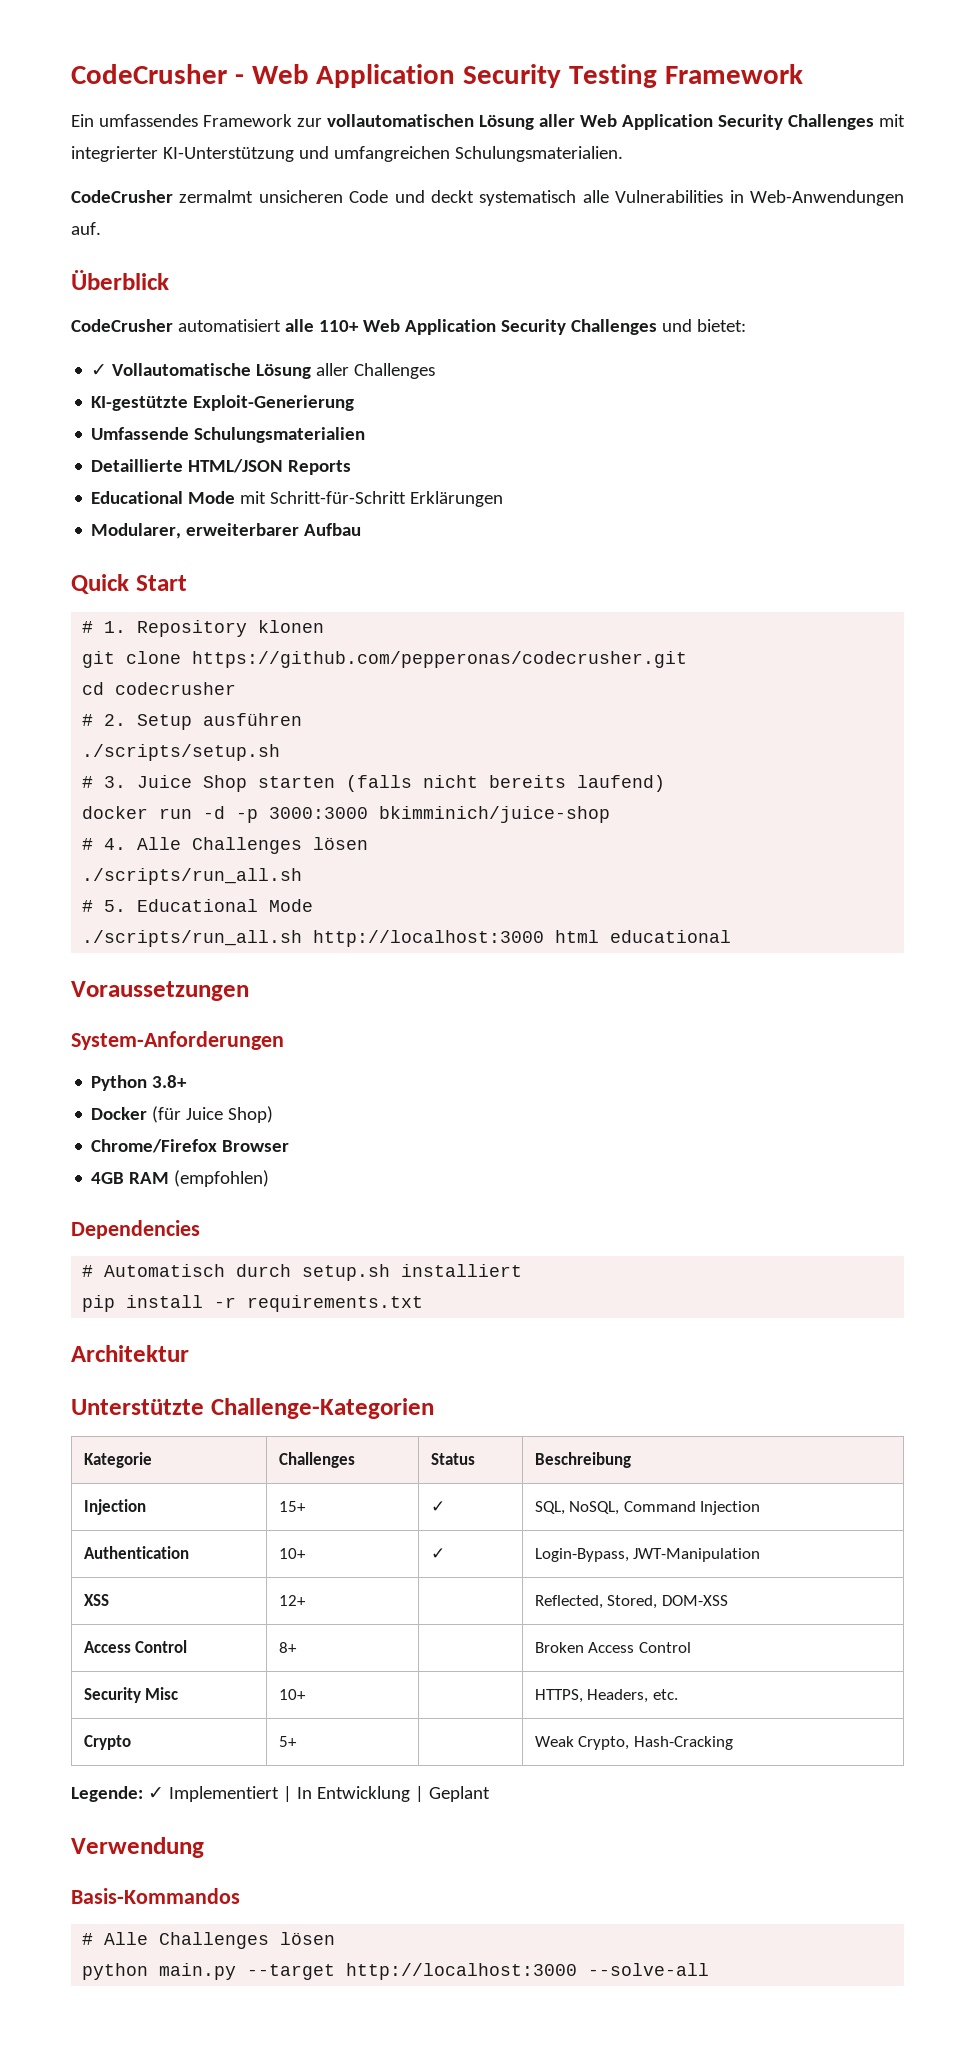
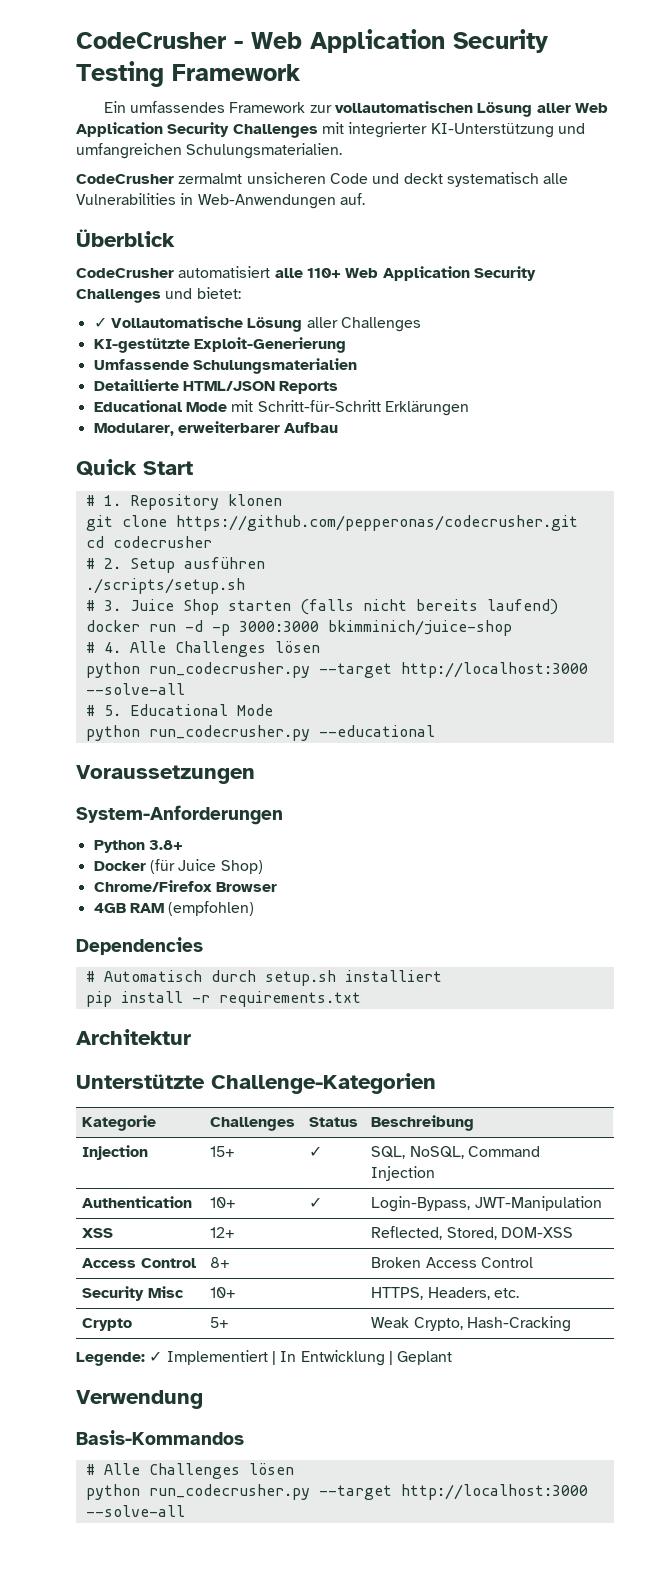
  # 4. Alle Challenges lösen
- ./scripts/run_all.sh
+ python run_codecrusher.py --target http://localhost:3000 --solve-all
- ./scripts/run_all.sh http://localhost:3000 html educational
+ python run_codecrusher.py --educational
  # Alle Challenges lösen
- python main.py --target http://localhost:3000 --solve-all
+ python run_codecrusher.py --target http://localhost:3000 --solve-all

